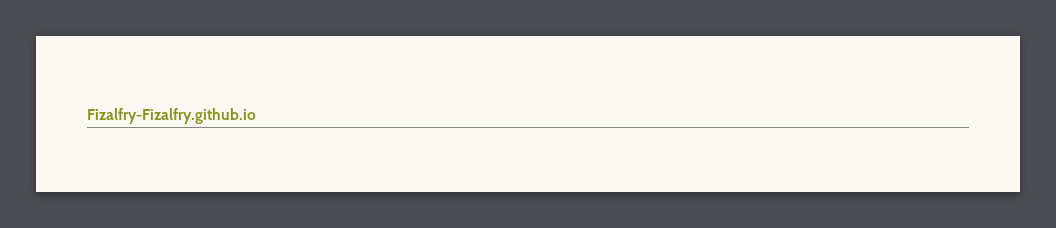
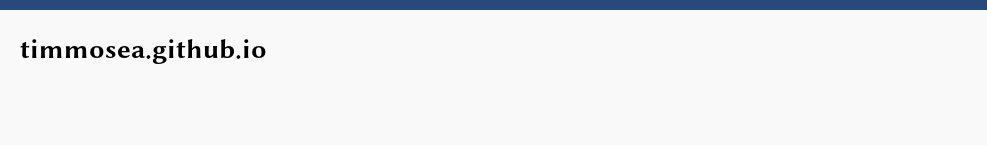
- Fizalfry-Fizalfry.github.io
+ timmosea.github.io

